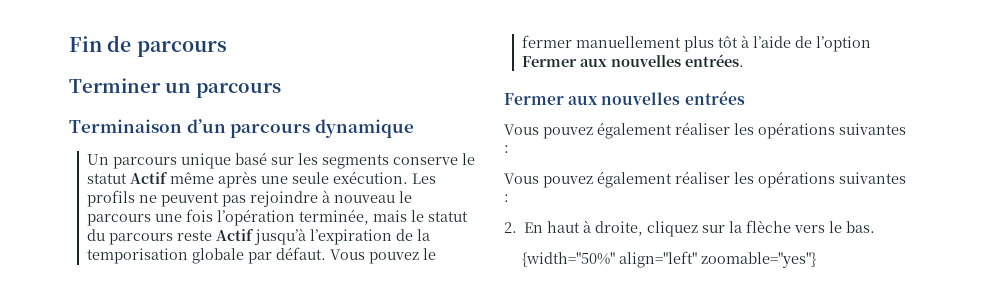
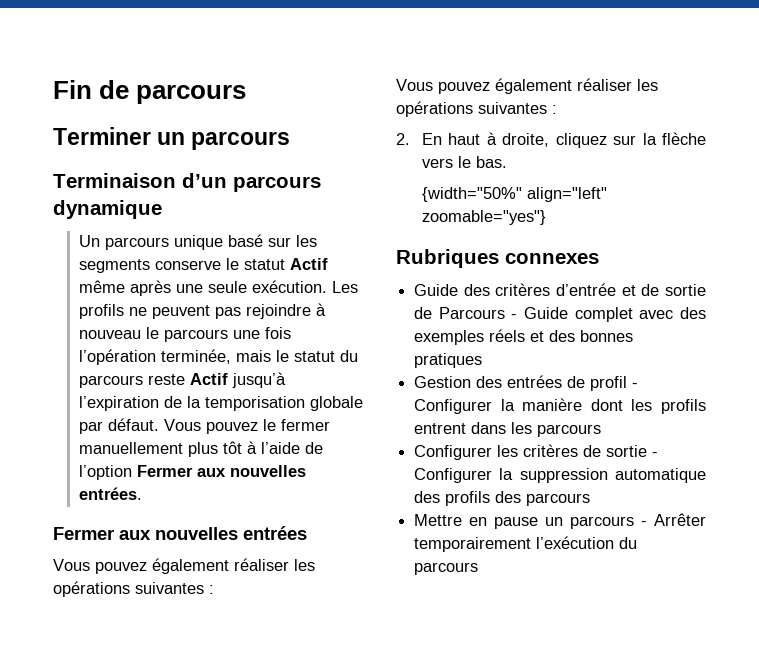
+ Rubriques connexes
+ Guide des critères d’entrée et de sortie de Parcours - Guide complet avec des exemples réels et des bonnes pratiques
+ Gestion des entrées de profil - Configurer la manière dont les profils entrent dans les parcours
+ Configurer les critères de sortie - Configurer la suppression automatique des profils des parcours
+ Mettre en pause un parcours - Arrêter temporairement l’exécution du parcours

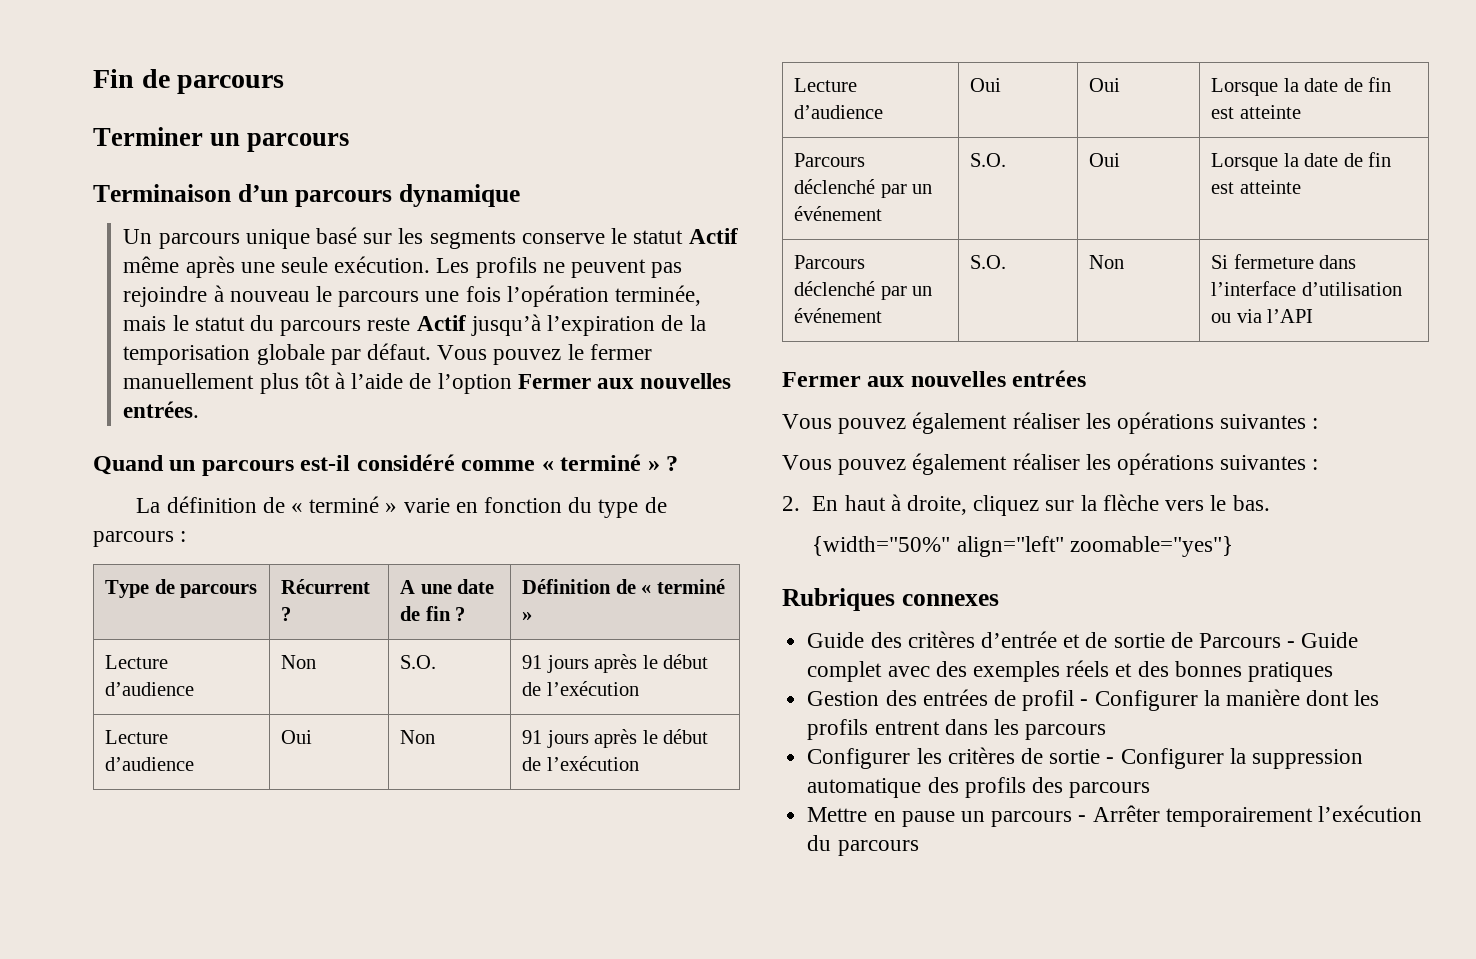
+ Quand un parcours est-il considéré comme « terminé » ?
+ La définition de « terminé » varie en fonction du type de parcours :
+ Type de parcours | Récurrent ? | A une date de fin ? | Définition de « terminé »
+ Lecture d’audience | Non | S.O. | 91 jours après le début de l’exécution
+ Lecture d’audience | Oui | Non | 91 jours après le début de l’exécution
+ Lecture d’audience | Oui | Oui | Lorsque la date de fin est atteinte
+ Parcours déclenché par un événement | S.O. | Oui | Lorsque la date de fin est atteinte
+ Parcours déclenché par un événement | S.O. | Non | Si fermeture dans l’interface d’utilisation ou via l’API

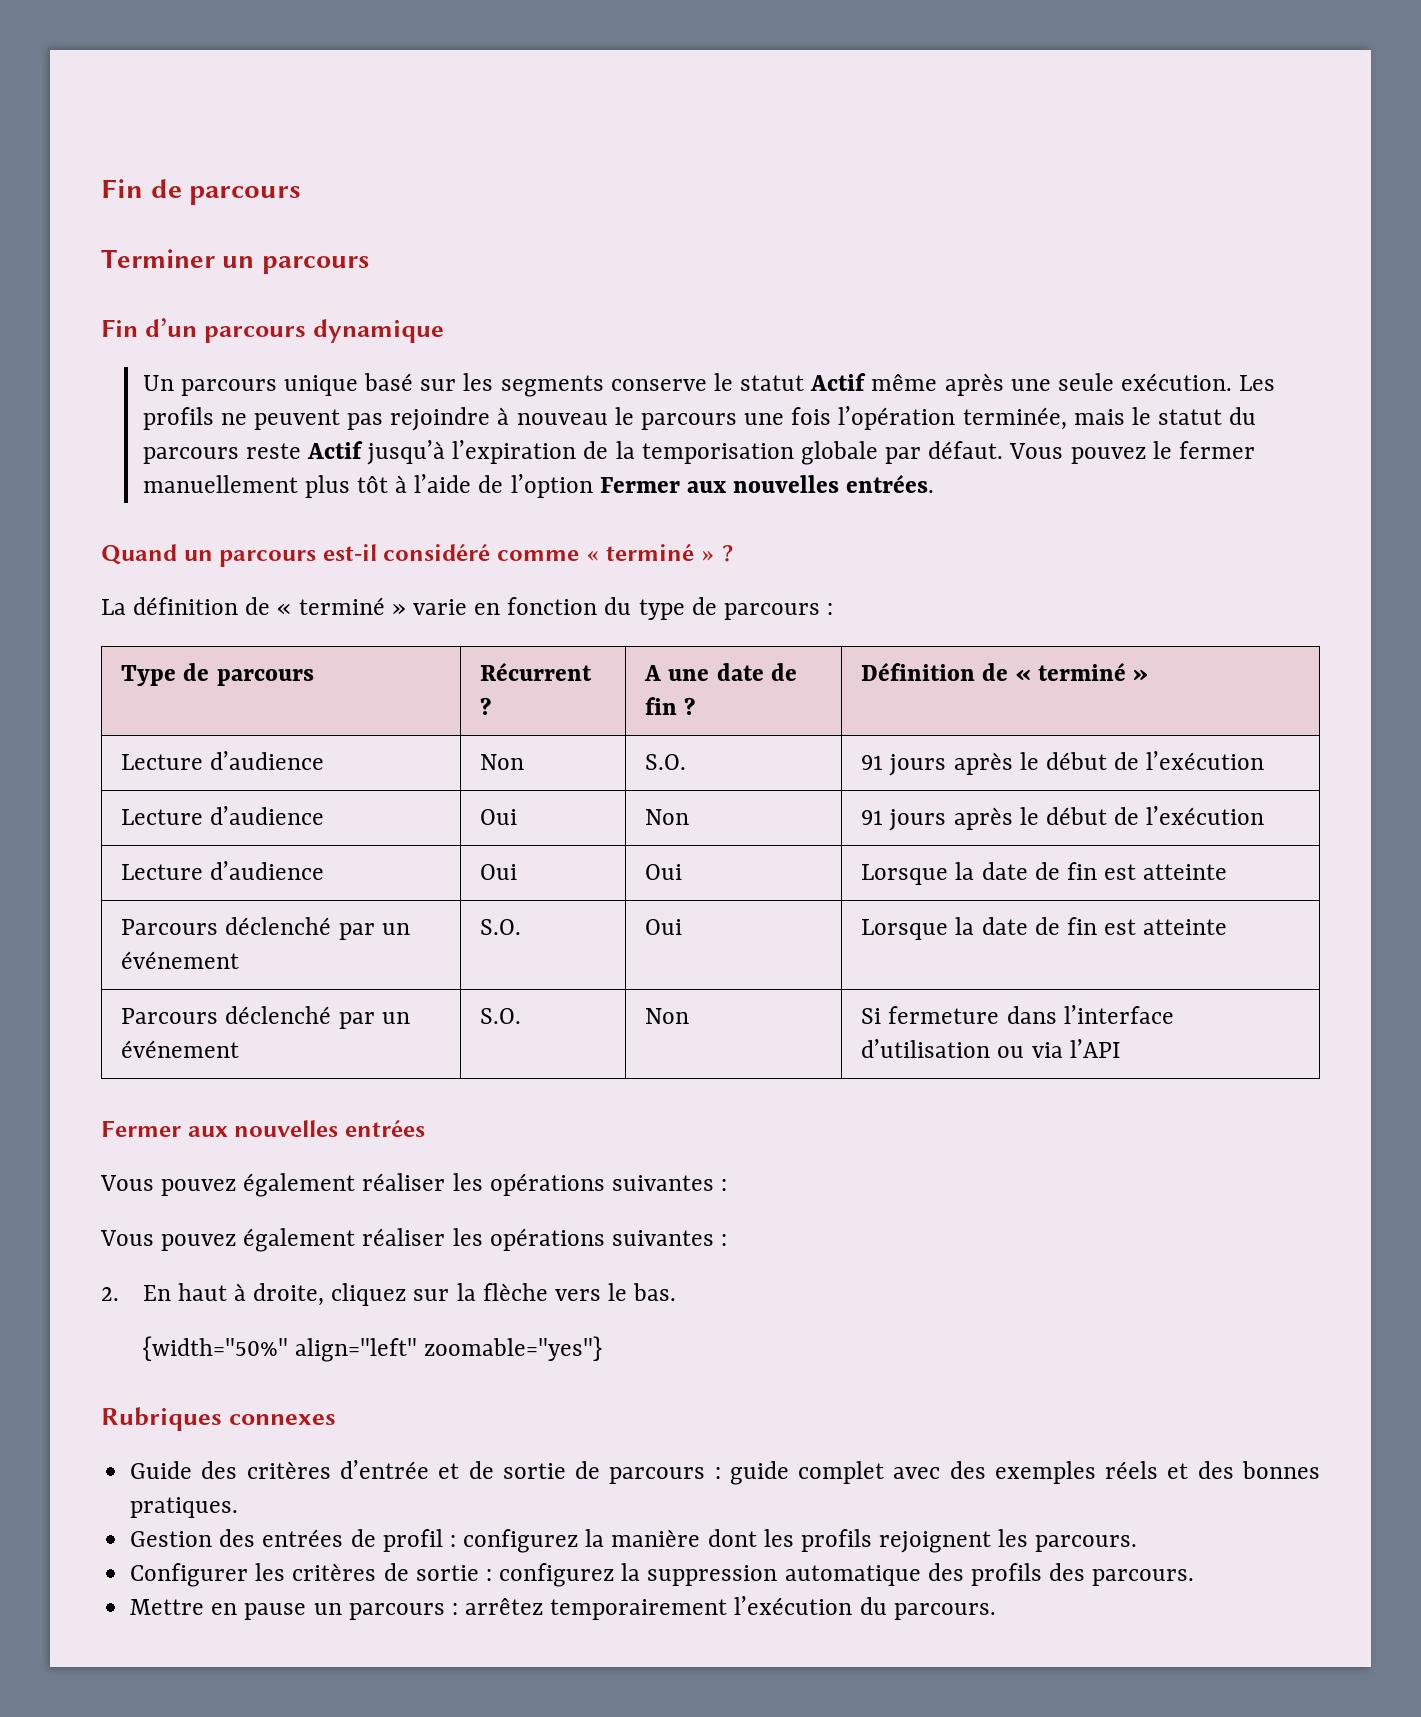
- Terminaison d’un parcours dynamique
+ Fin d’un parcours dynamique
- Guide des critères d’entrée et de sortie de Parcours - Guide complet avec des exemples réels et des bonnes pratiques
+ Guide des critères d’entrée et de sortie de parcours : guide complet avec des exemples réels et des bonnes pratiques.
- Gestion des entrées de profil - Configurer la manière dont les profils entrent dans les parcours
+ Gestion des entrées de profil : configurez la manière dont les profils rejoignent les parcours.
- Configurer les critères de sortie - Configurer la suppression automatique des profils des parcours
+ Configurer les critères de sortie : configurez la suppression automatique des profils des parcours.
- Mettre en pause un parcours - Arrêter temporairement l’exécution du parcours
+ Mettre en pause un parcours : arrêtez temporairement l’exécution du parcours.

